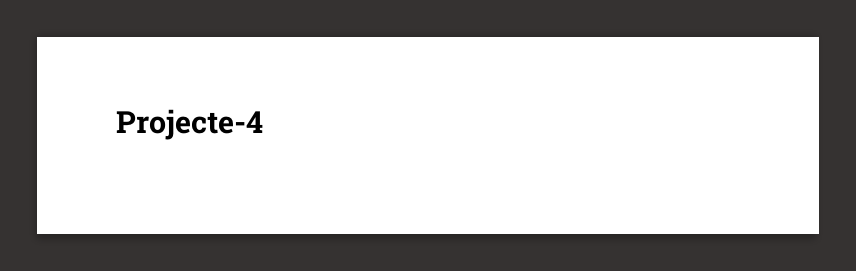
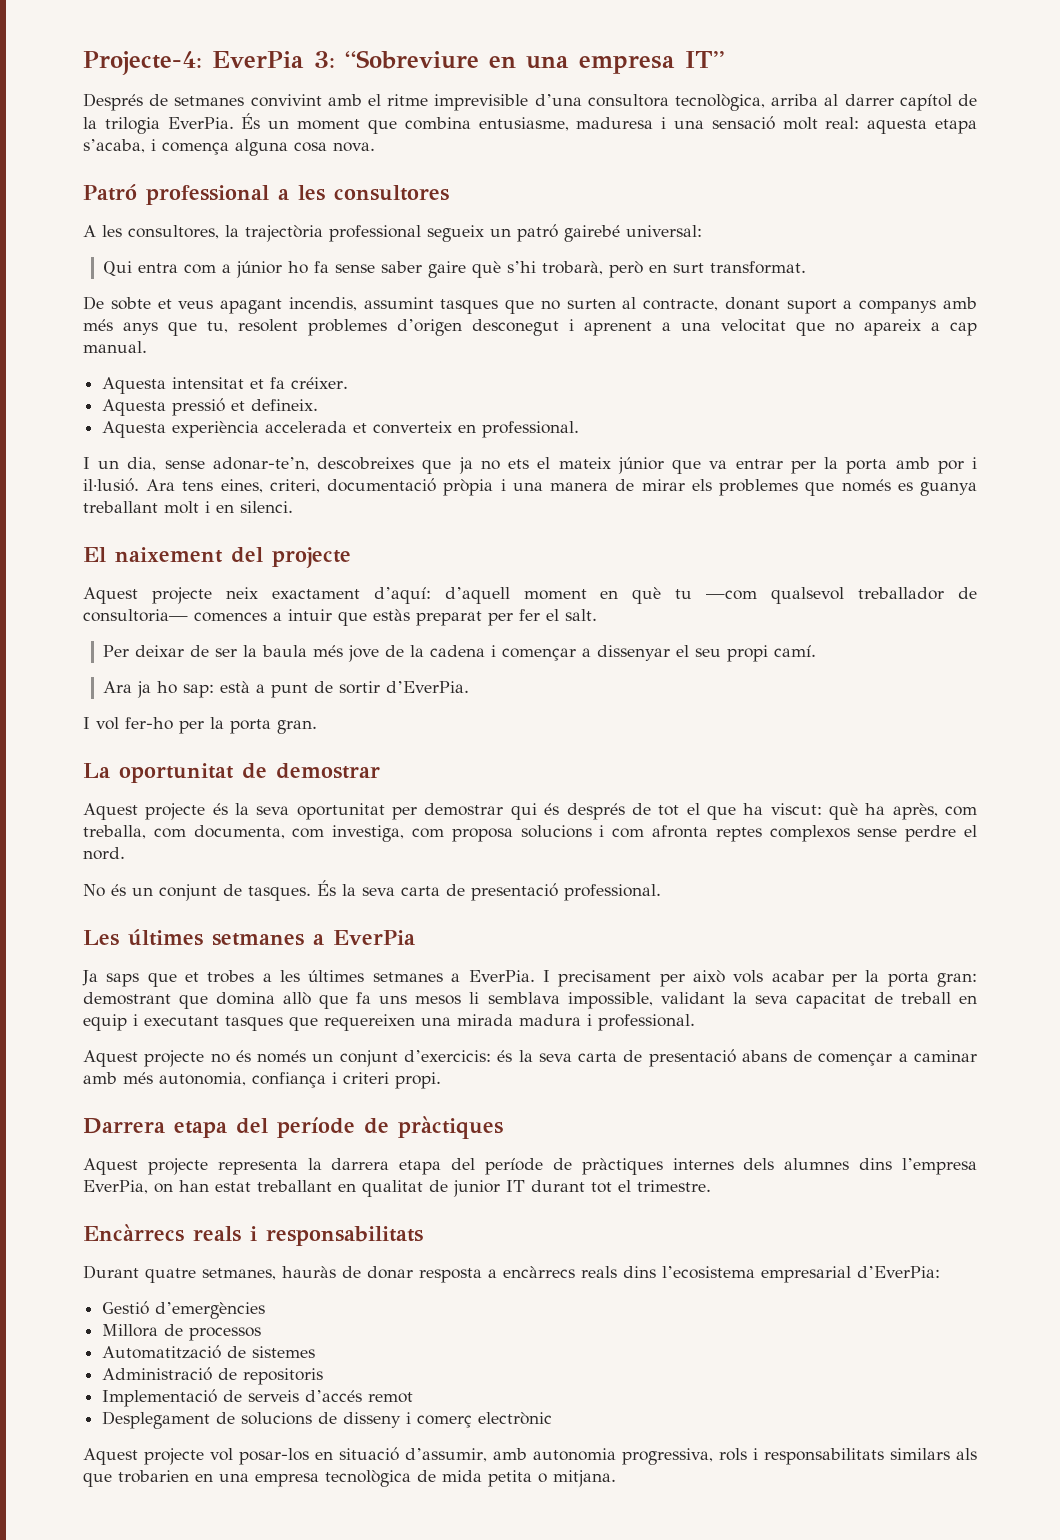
- Projecte-4
+ Projecte-4: EverPia 3: “Sobreviure en una empresa IT”
+ Després de setmanes convivint amb el ritme imprevisible d’una consultora tecnològica, arriba al darrer capítol de la trilogia EverPia. És un moment que combina entusiasme, maduresa i una sensació molt real: aquesta etapa s’acaba, i comença alguna cosa nova.
+ Patró professional a les consultores
+ A les consultores, la trajectòria professional segueix un patró gairebé universal:
+ Qui entra com a júnior ho fa sense saber gaire què s’hi trobarà, però en surt transformat.
+ De sobte et veus apagant incendis, assumint tasques que no surten al contracte, donant suport a companys amb més anys que tu, resolent problemes d’origen desconegut i aprenent a una velocitat que no apareix a cap manual.
+ Aquesta intensitat et fa créixer.
+ Aquesta pressió et defineix.
+ Aquesta experiència accelerada et converteix en professional.
+ I un dia, sense adonar-te’n, descobreixes que ja no ets el mateix júnior que va entrar per la porta amb por i il·lusió. Ara tens eines, criteri, documentació pròpia i una manera de mirar els problemes que només es guanya treballant molt i en silenci.
+ El naixement del projecte
+ Aquest projecte neix exactament d’aquí: d’aquell moment en què tu —com qualsevol treballador de consultoria— comences a intuir que estàs preparat per fer el salt.
+ Per deixar de ser la baula més jove de la cadena i començar a dissenyar el seu propi camí.
+ Ara ja ho sap: està a punt de sortir d’EverPia.
+ I vol fer-ho per la porta gran.
+ La oportunitat de demostrar
+ Aquest projecte és la seva oportunitat per demostrar qui és després de tot el que ha viscut: què ha après, com treballa, com documenta, com investiga, com proposa solucions i com afronta reptes complexos sense perdre el nord.
+ No és un conjunt de tasques. És la seva carta de presentació professional.
+ Les últimes setmanes a EverPia
+ Ja saps que et trobes a les últimes setmanes a EverPia. I precisament per això vols acabar per la porta gran: demostrant que domina allò que fa uns mesos li semblava impossible, validant la seva capacitat de treball en equip i executant tasques que requereixen una mirada madura i professional.
+ Aquest projecte no és només un conjunt d’exercicis: és la seva carta de presentació abans de començar a caminar amb més autonomia, confiança i criteri propi.
+ Darrera etapa del període de pràctiques
+ Aquest projecte representa la darrera etapa del període de pràctiques internes dels alumnes dins l’empresa EverPia, on han estat treballant en qualitat de junior IT durant tot el trimestre.
+ Encàrrecs reals i responsabilitats
+ Durant quatre setmanes, hauràs de donar resposta a encàrrecs reals dins l’ecosistema empresarial d’EverPia:
+ Gestió d’emergències
+ Millora de processos
+ Automatització de sistemes
+ Administració de repositoris
+ Implementació de serveis d’accés remot
+ Desplegament de solucions de disseny i comerç electrònic
+ Aquest projecte vol posar-los en situació d’assumir, amb autonomia progressiva, rols i responsabilitats similars als que trobarien en una empresa tecnològica de mida petita o mitjana.

